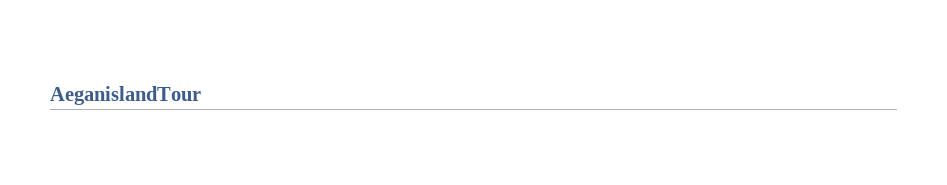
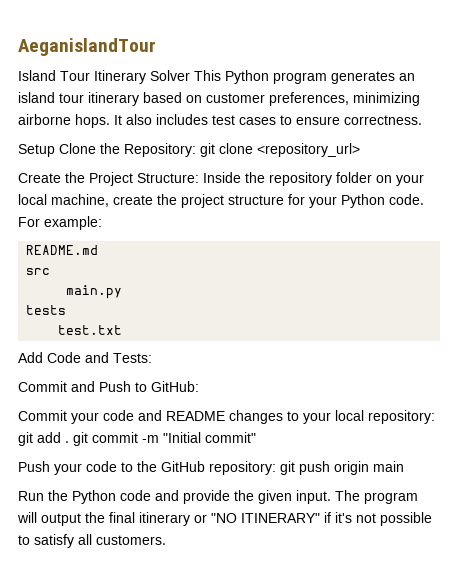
+ Island Tour Itinerary Solver This Python program generates an island tour itinerary based on customer preferences, minimizing airborne hops. It also includes test cases to ensure correctness.
+ Setup Clone the Repository: git clone <repository_url>
+ Create the Project Structure: Inside the repository folder on your local machine, create the project structure for your Python code. For example:
+ README.md
+ src
+ main.py
+ tests
+ test.txt
+ Add Code and Tests:
+ Commit and Push to GitHub:
+ Commit your code and README changes to your local repository: git add . git commit -m "Initial commit"
+ Push your code to the GitHub repository: git push origin main
+ Run the Python code and provide the given input. The program will output the final itinerary or "NO ITINERARY" if it's not possible to satisfy all customers.

